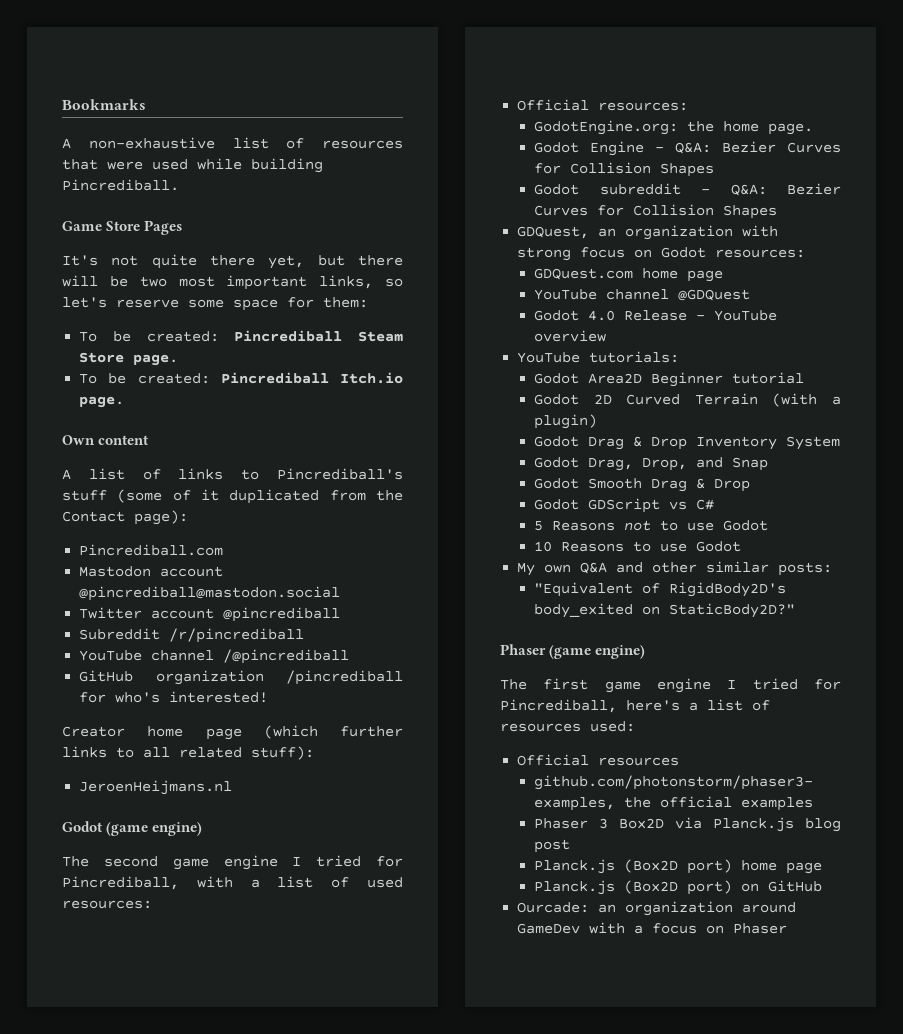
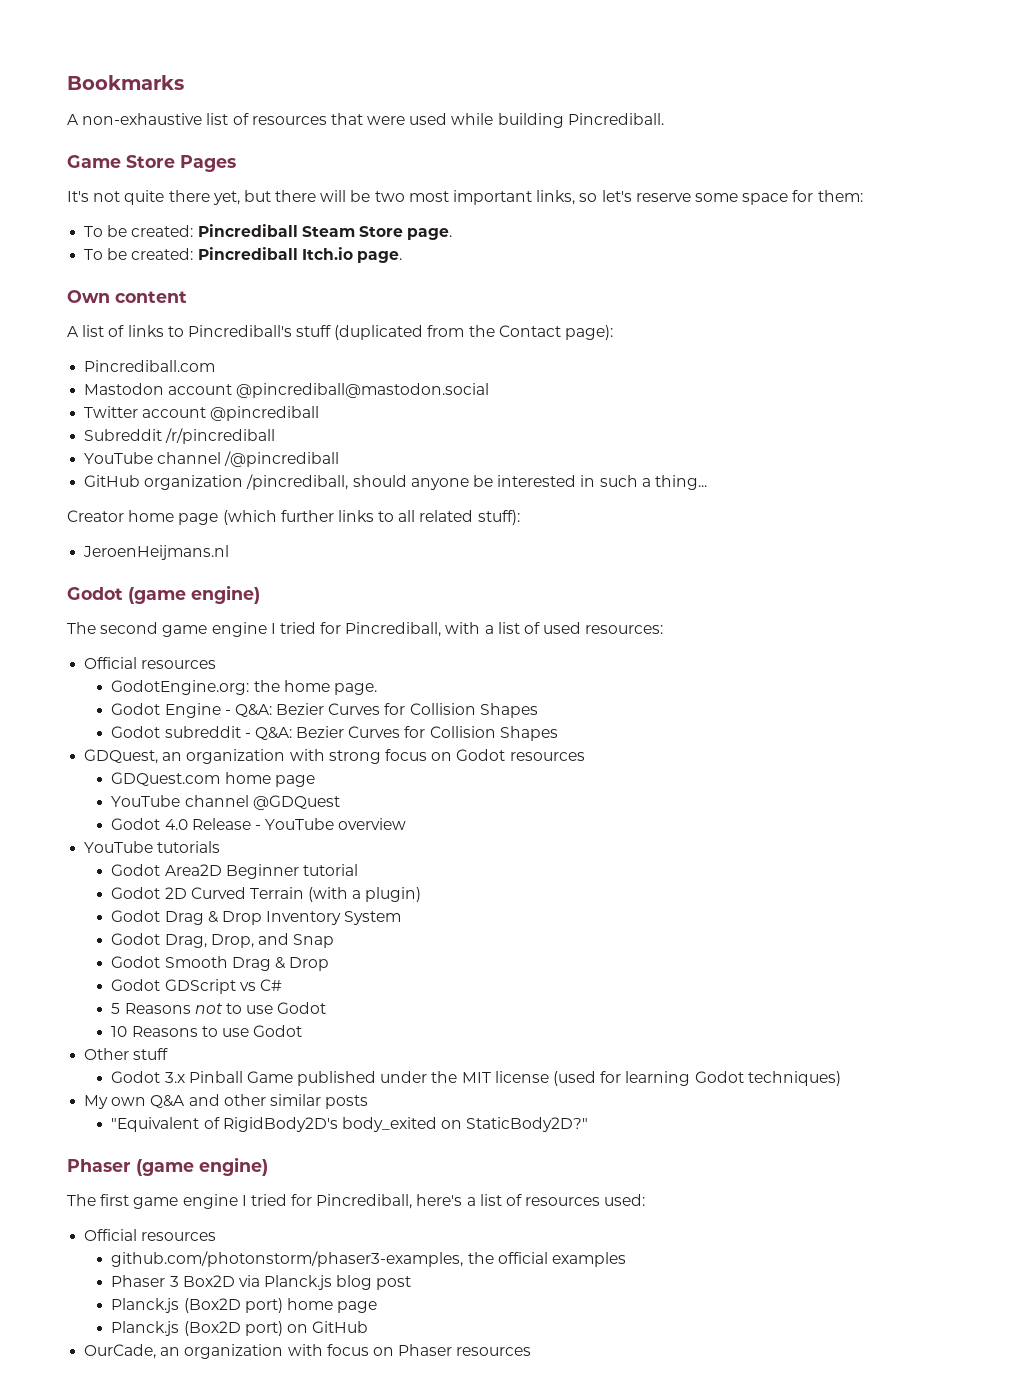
- A list of links to Pincrediball's stuff (some of it duplicated from the Contact page):
+ A list of links to Pincrediball's stuff (duplicated from the Contact page):
- GitHub organization /pincrediball for who's interested!
+ GitHub organization /pincrediball, should anyone be interested in such a thing...
  The second game engine I tried for Pincrediball, with a list of used resources:
- Official resources:
+ Official resources
- GDQuest, an organization with strong focus on Godot resources:
+ GDQuest, an organization with strong focus on Godot resources
- YouTube tutorials:
+ YouTube tutorials
+ Other stuff
+ Godot 3.x Pinball Game published under the MIT license (used for learning Godot techniques)
- My own Q&A and other similar posts:
+ My own Q&A and other similar posts
- Ourcade: an organization around GameDev with a focus on Phaser
+ OurCade, an organization with focus on Phaser resources

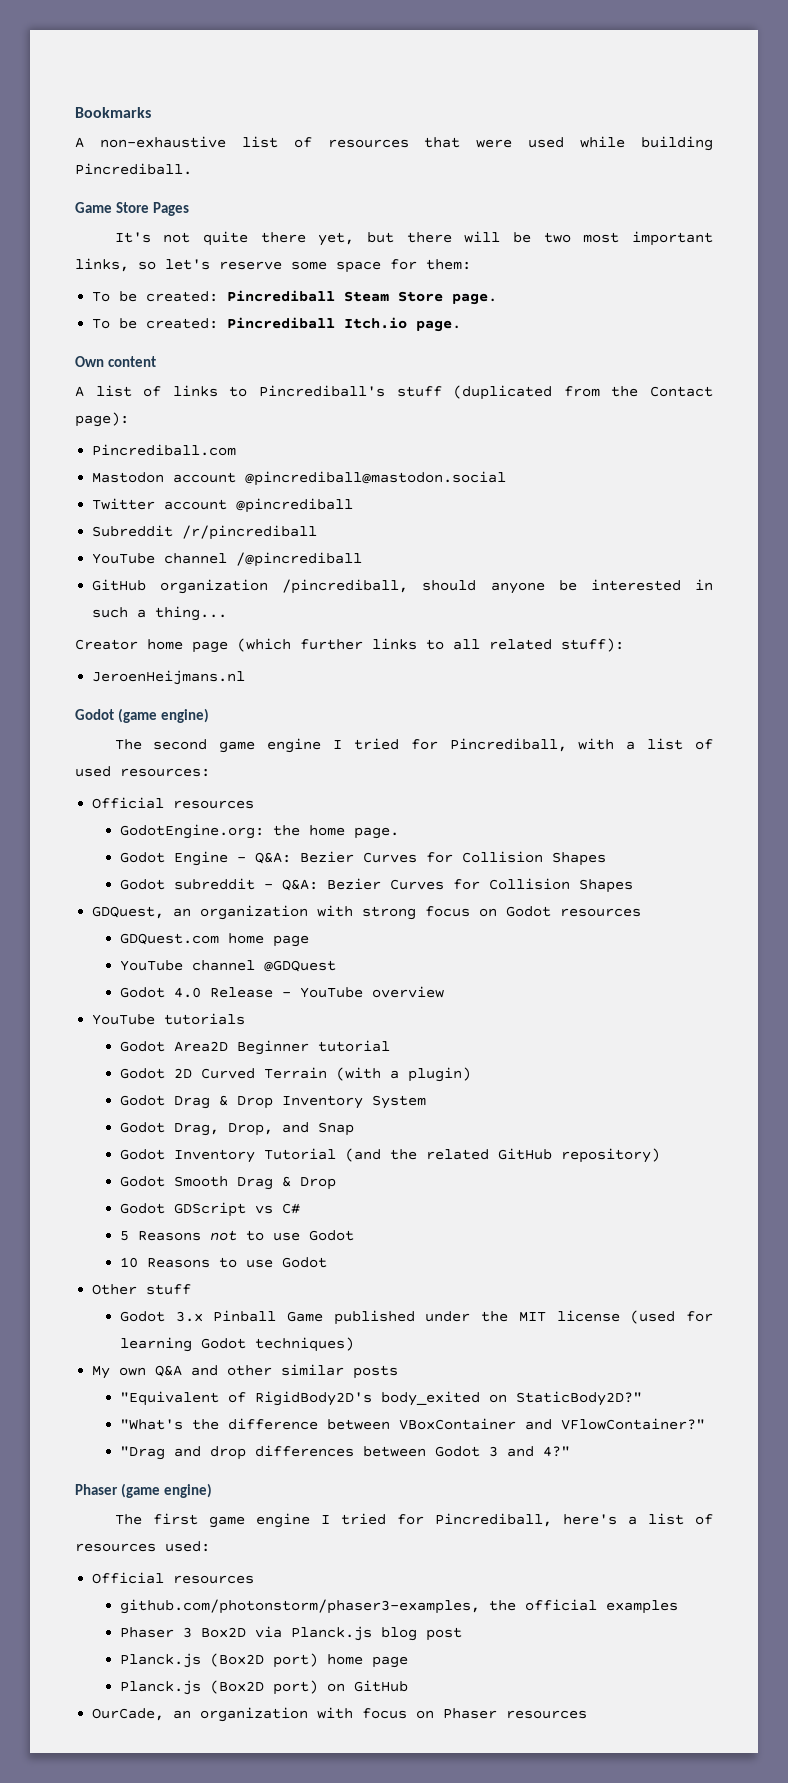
+ Godot Inventory Tutorial (and the related GitHub repository)
+ "What's the difference between VBoxContainer and VFlowContainer?"
+ "Drag and drop differences between Godot 3 and 4?"

